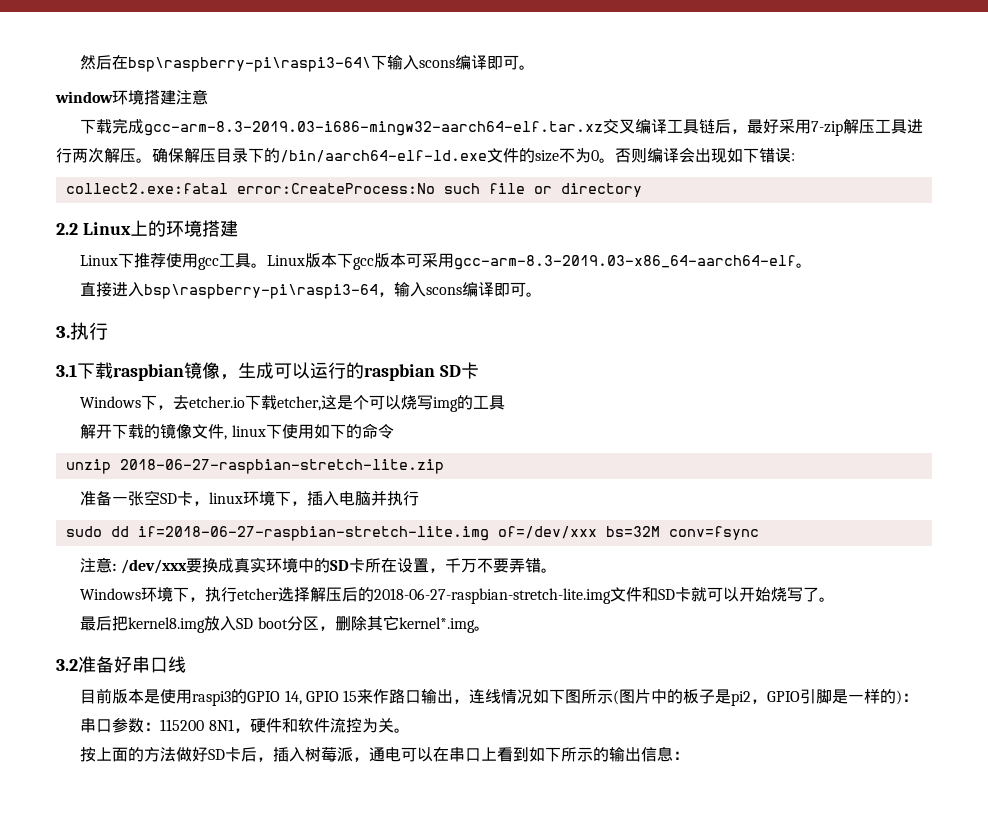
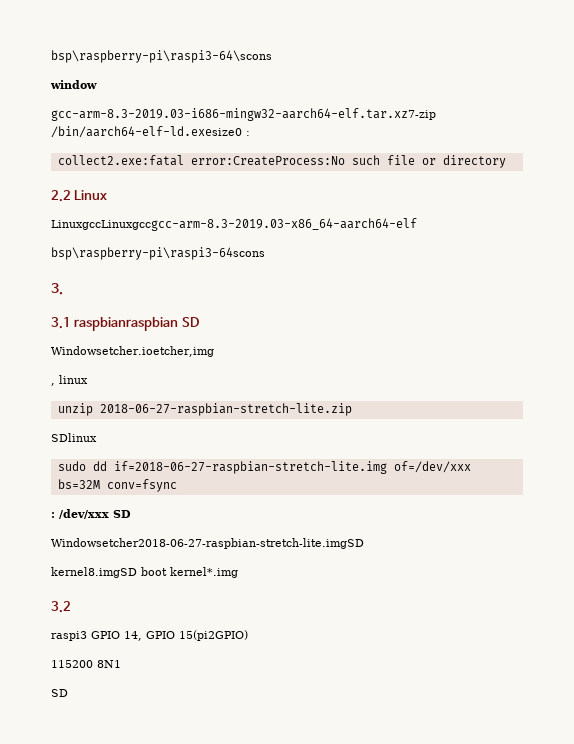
- 然后在bsp\raspberry-pi\raspi3-64\下输入scons编译即可。
- window环境搭建注意
- 下载完成gcc-arm-8.3-2019.03-i686-mingw32-aarch64-elf.tar.xz交叉编译工具链后，最好采用7-zip解压工具进行两次解压。确保解压目录下的/bin/aarch64-elf-ld.exe文件的size不为0。否则编译会出现如下错误:
+ bsp\raspberry-pi\raspi3-64\scons
+ window
+ gcc-arm-8.3-2019.03-i686-mingw32-aarch64-elf.tar.xz7-zip /bin/aarch64-elf-ld.exesize0 :
- 2.2 Linux上的环境搭建
- Linux下推荐使用gcc工具。Linux版本下gcc版本可采用gcc-arm-8.3-2019.03-x86_64-aarch64-elf。
- 直接进入bsp\raspberry-pi\raspi3-64，输入scons编译即可。
+ 2.2 Linux
+ LinuxgccLinuxgccgcc-arm-8.3-2019.03-x86_64-aarch64-elf
+ bsp\raspberry-pi\raspi3-64scons
- 3.执行
+ 3.
- 3.1下载raspbian镜像，生成可以运行的raspbian SD卡
- Windows下，去etcher.io下载etcher,这是个可以烧写img的工具
- 解开下载的镜像文件, linux下使用如下的命令
+ 3.1 raspbianraspbian SD
+ Windowsetcher.ioetcher,img
+ , linux
  unzip 2018-06-27-raspbian-stretch-lite.zip
- 准备一张空SD卡，linux环境下，插入电脑并执行
+ SDlinux
- 注意: /dev/xxx要换成真实环境中的SD卡所在设置，千万不要弄错。
- Windows环境下，执行etcher选择解压后的2018-06-27-raspbian-stretch-lite.img文件和SD卡就可以开始烧写了。
- 最后把kernel8.img放入SD boot分区，删除其它kernel*.img。
+ : /dev/xxx SD
+ Windowsetcher2018-06-27-raspbian-stretch-lite.imgSD
+ kernel8.imgSD boot kernel*.img
- 3.2准备好串口线
- 目前版本是使用raspi3的GPIO 14, GPIO 15来作路口输出，连线情况如下图所示(图片中的板子是pi2，GPIO引脚是一样的)：
- 串口参数：115200 8N1，硬件和软件流控为关。
- 按上面的方法做好SD卡后，插入树莓派，通电可以在串口上看到如下所示的输出信息：
+ 3.2
+ raspi3 GPIO 14, GPIO 15(pi2GPIO)
+ 115200 8N1
+ SD

